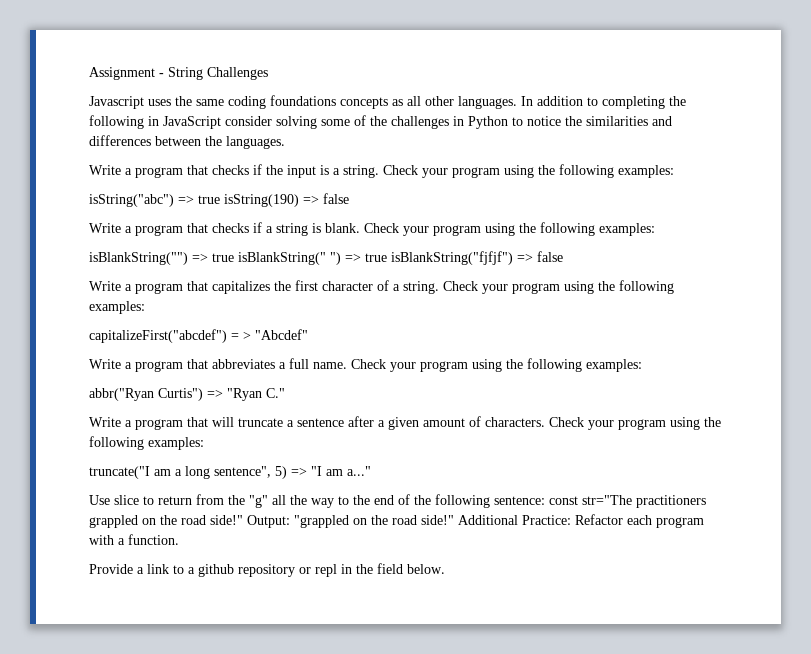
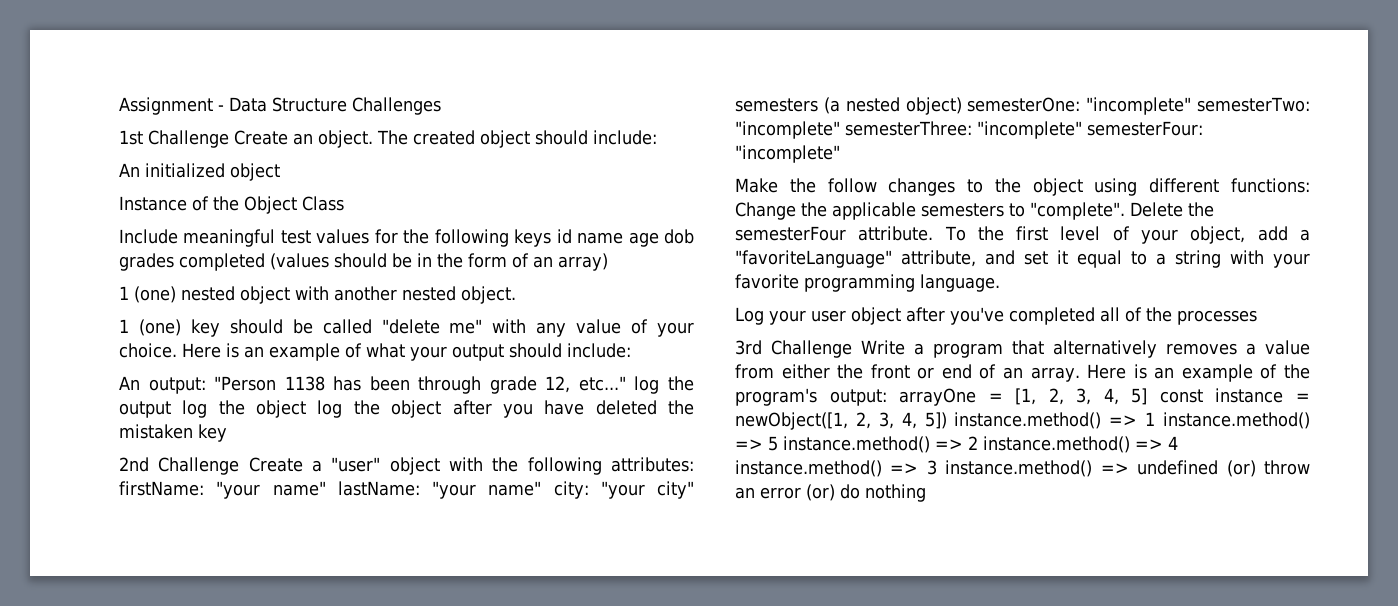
- Assignment - String Challenges
+ Assignment - Data Structure Challenges
- Javascript uses the same coding foundations concepts as all other languages. In addition to completing the following in JavaScript consider solving some of the challenges in Python to notice the similarities and differences between the languages.
- Write a program that checks if the input is a string. Check your program using the following examples:
- isString("abc") => true isString(190) => false
- Write a program that checks if a string is blank. Check your program using the following examples:
- isBlankString("") => true isBlankString(" ") => true isBlankString("fjfjf") => false
- Write a program that capitalizes the first character of a string. Check your program using the following examples:
- capitalizeFirst("abcdef") = > "Abcdef"
- Write a program that abbreviates a full name. Check your program using the following examples:
- abbr("Ryan Curtis") => "Ryan C."
- Write a program that will truncate a sentence after a given amount of characters. Check your program using the following examples:
- truncate("I am a long sentence", 5) => "I am a..."
- Use slice to return from the "g" all the way to the end of the following sentence: const str="The practitioners grappled on the road side!" Output: "grappled on the road side!" Additional Practice: Refactor each program with a function.
- Provide a link to a github repository or repl in the field below.
+ 1st Challenge Create an object. The created object should include:
+ An initialized object
+ Instance of the Object Class
+ Include meaningful test values for the following keys id name age dob grades completed (values should be in the form of an array)
+ 1 (one) nested object with another nested object.
+ 1 (one) key should be called "delete me" with any value of your choice. Here is an example of what your output should include:
+ An output: "Person 1138 has been through grade 12, etc..." log the output log the object log the object after you have deleted the mistaken key
+ 2nd Challenge Create a "user" object with the following attributes: firstName: "your name" lastName: "your name" city: "your city" semesters (a nested object) semesterOne: "incomplete" semesterTwo: "incomplete" semesterThree: "incomplete" semesterFour: "incomplete"
+ Make the follow changes to the object using different functions: Change the applicable semesters to "complete". Delete the semesterFour attribute. To the first level of your object, add a "favoriteLanguage" attribute, and set it equal to a string with your favorite programming language.
+ Log your user object after you've completed all of the processes
+ 3rd Challenge Write a program that alternatively removes a value from either the front or end of an array. Here is an example of the program's output: arrayOne = [1, 2, 3, 4, 5] const instance = newObject([1, 2, 3, 4, 5]) instance.method() => 1 instance.method() => 5 instance.method() => 2 instance.method() => 4 instance.method() => 3 instance.method() => undefined (or) throw an error (or) do nothing

